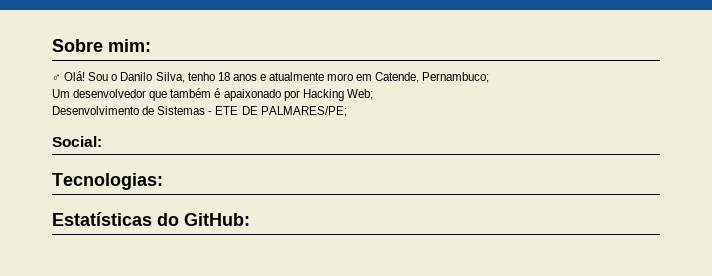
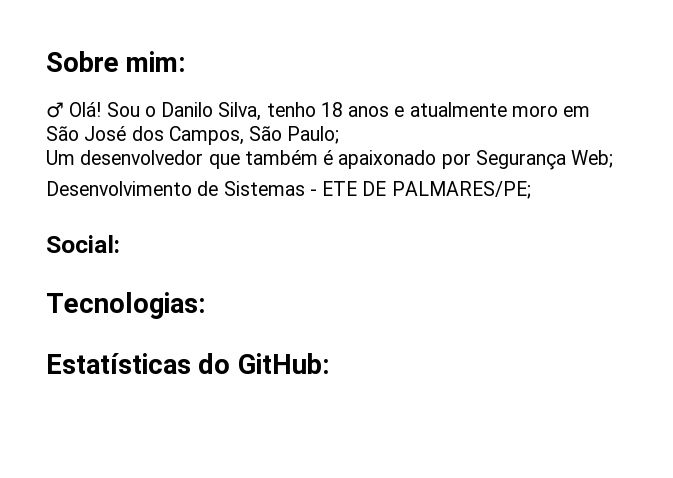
- Sou o Danilo Silva, tenho 18 anos e atualmente moro em Catende, Pernambuco;
+ Sou o Danilo Silva, tenho 18 anos e atualmente moro em São José dos Campos, São Paulo;
- Um desenvolvedor que também é apaixonado por Hacking Web;
+ Um desenvolvedor que também é apaixonado por Segurança Web;

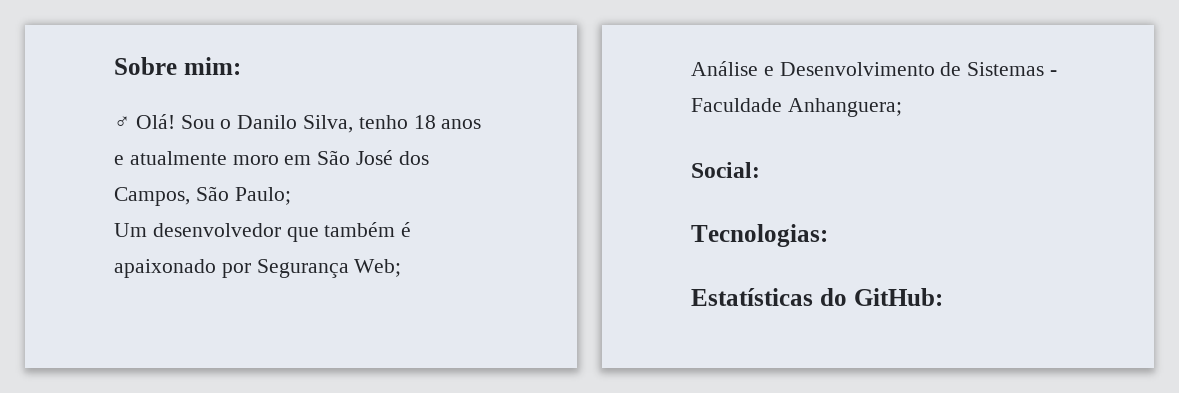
- Desenvolvimento de Sistemas - ETE DE PALMARES/PE;
+ Análise e Desenvolvimento de Sistemas - Faculdade Anhanguera;

